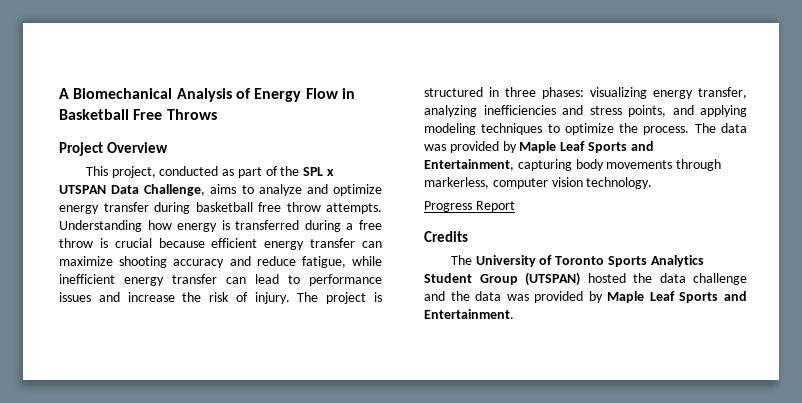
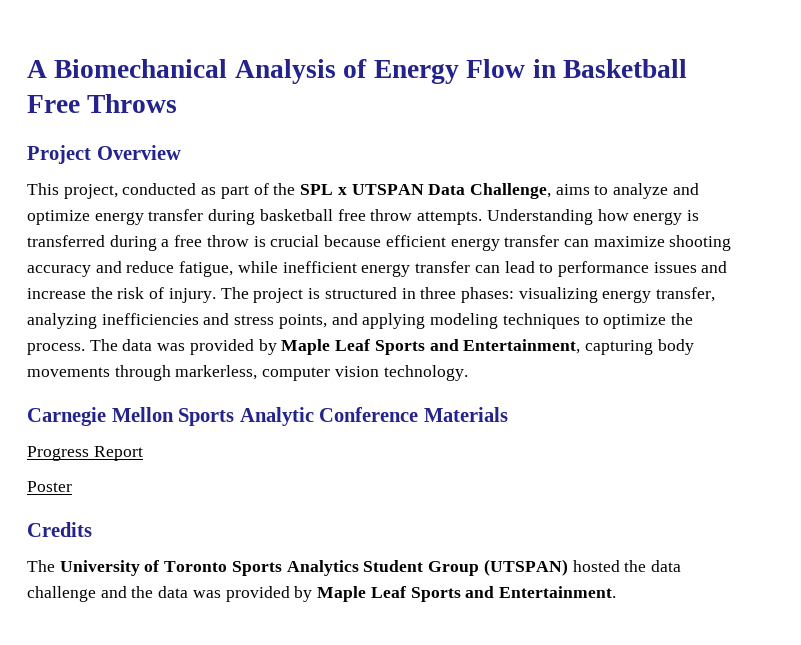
+ Carnegie Mellon Sports Analytic Conference Materials
+ Poster

